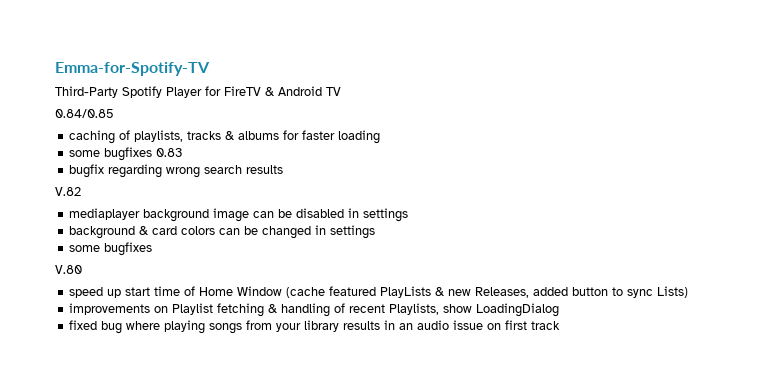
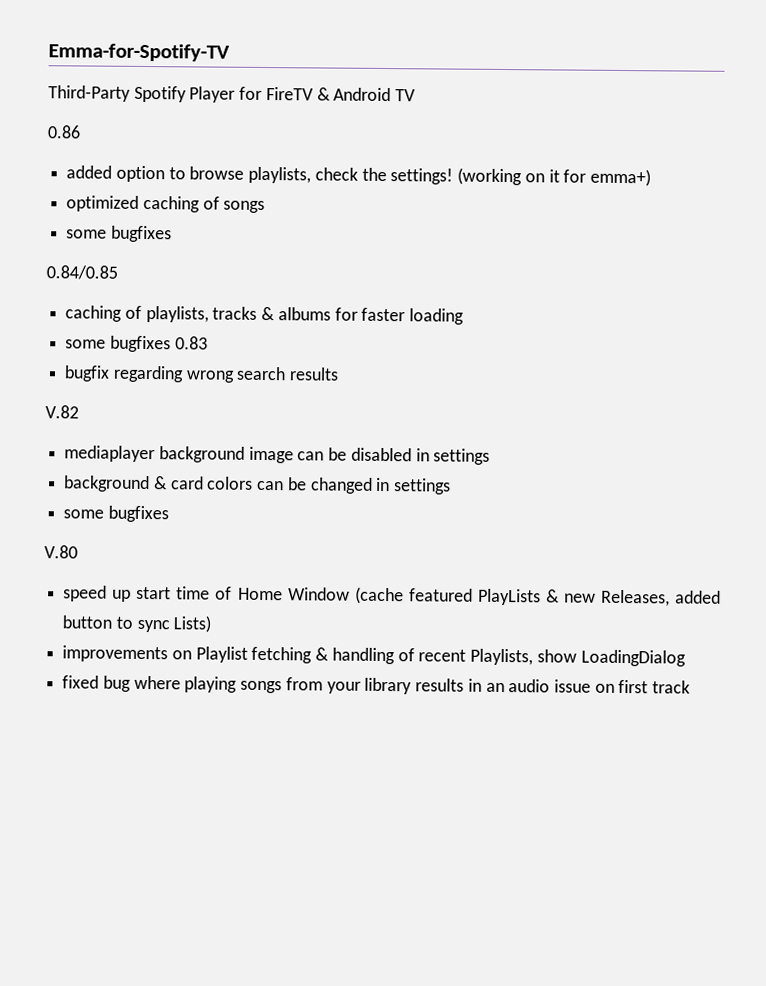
+ 0.86
+ added option to browse playlists, check the settings! (working on it for emma+)
+ optimized caching of songs
+ some bugfixes

